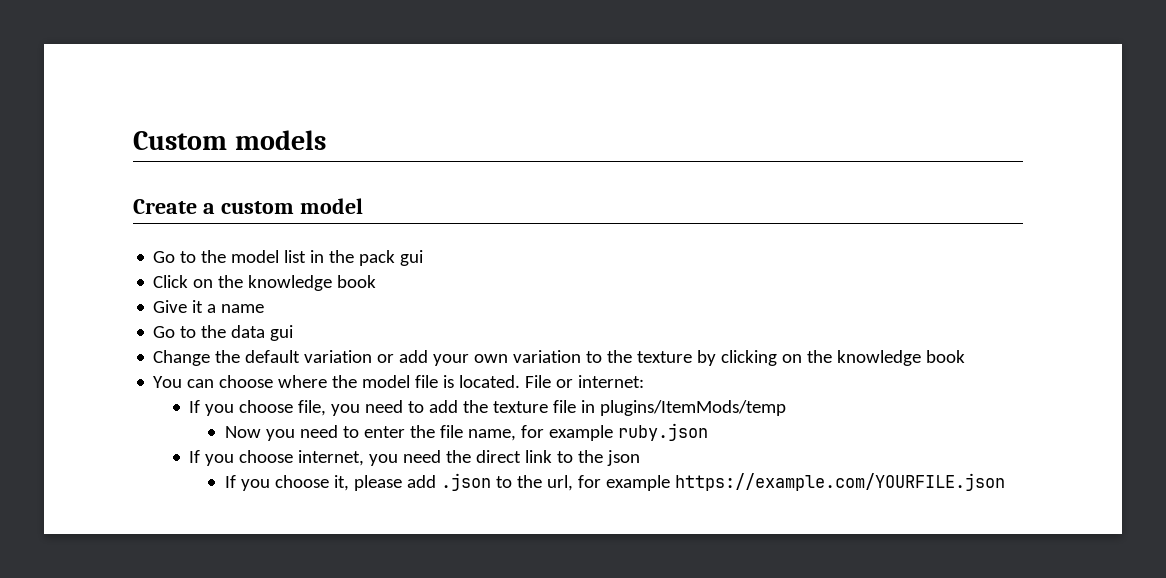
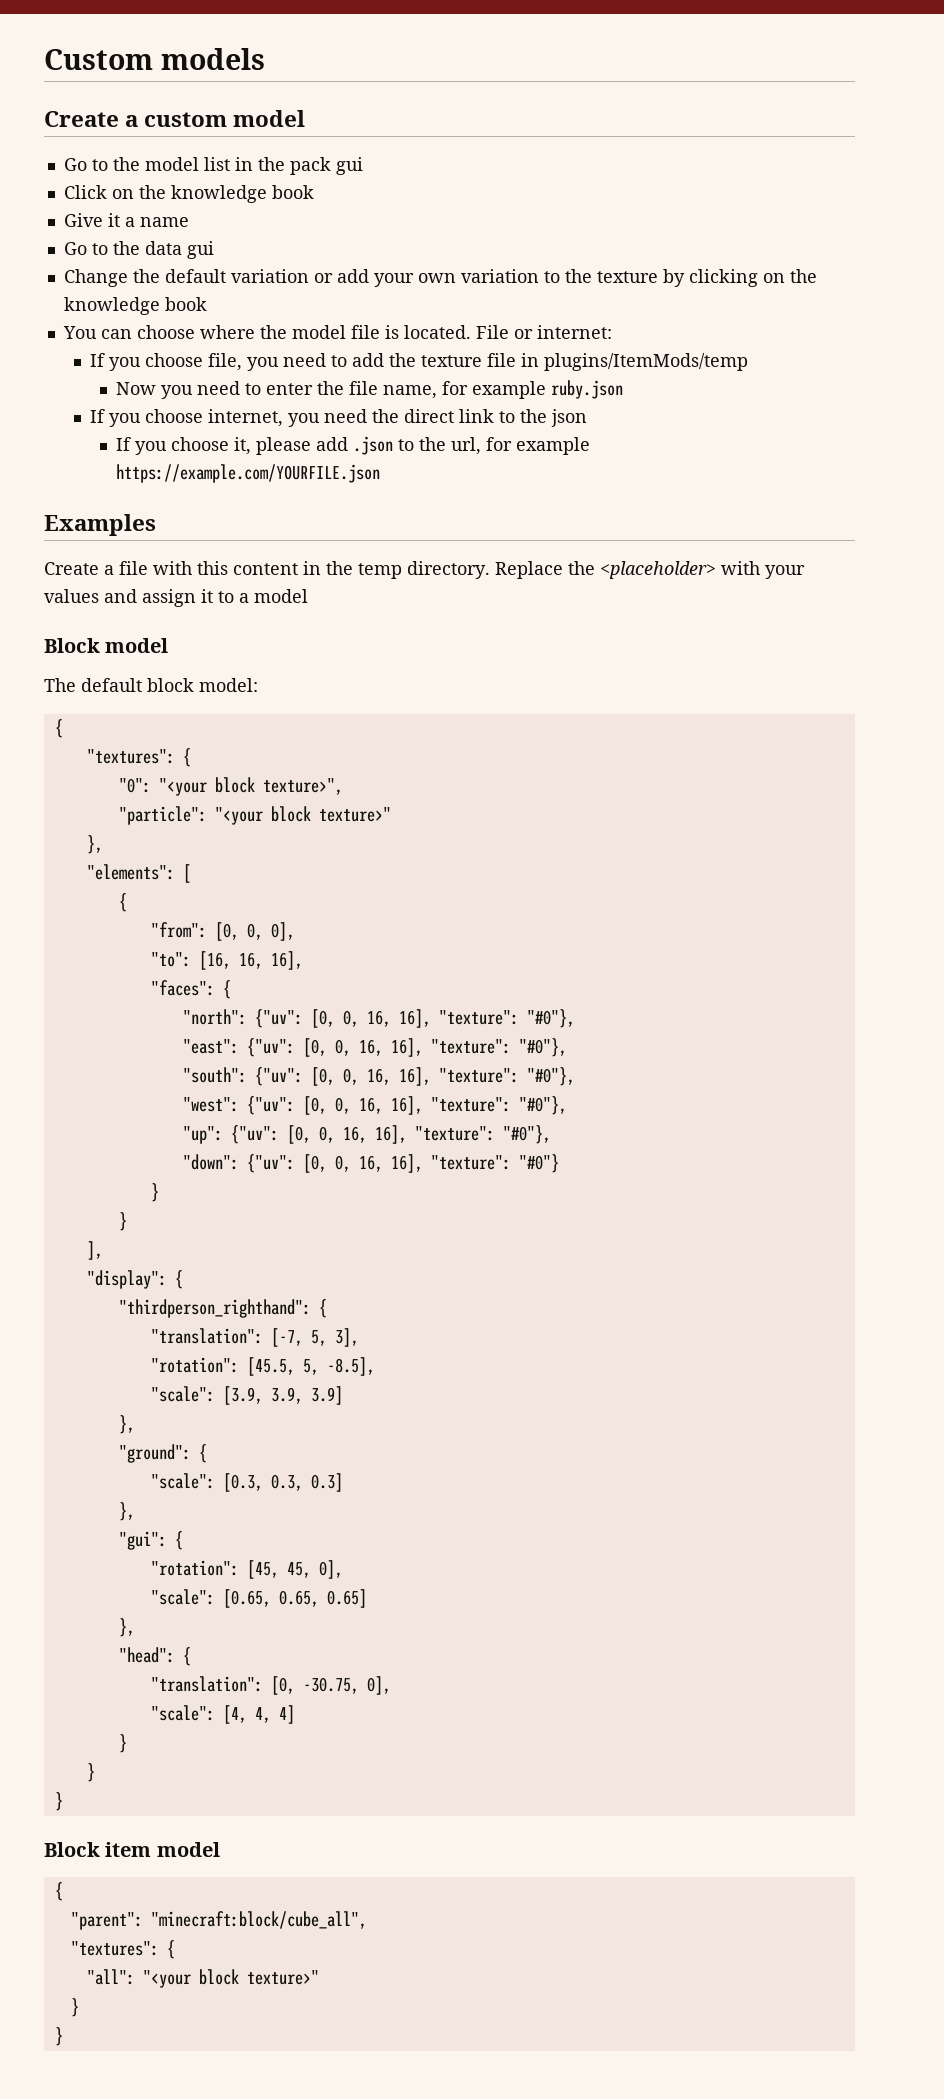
+ Examples
+ Create a file with this content in the temp directory. Replace the <placeholder> with your values and assign it to a model
+ Block model
+ The default block model:
+ {
+ "textures": {
+ "0": "<your block texture>",
+ "particle": "<your block texture>"
+ },
+ "elements": [
+ {
+ "from": [0, 0, 0],
+ "to": [16, 16, 16],
+ "faces": {
+ "north": {"uv": [0, 0, 16, 16], "texture": "#0"},
+ "east": {"uv": [0, 0, 16, 16], "texture": "#0"},
+ "south": {"uv": [0, 0, 16, 16], "texture": "#0"},
+ "west": {"uv": [0, 0, 16, 16], "texture": "#0"},
+ "up": {"uv": [0, 0, 16, 16], "texture": "#0"},
+ "down": {"uv": [0, 0, 16, 16], "texture": "#0"}
+ }
+ }
+ ],
+ "display": {
+ "thirdperson_righthand": {
+ "translation": [-7, 5, 3],
+ "rotation": [45.5, 5, -8.5],
+ "scale": [3.9, 3.9, 3.9]
+ },
+ "ground": {
+ "scale": [0.3, 0.3, 0.3]
+ },
+ "gui": {
+ "rotation": [45, 45, 0],
+ "scale": [0.65, 0.65, 0.65]
+ },
+ "head": {
+ "translation": [0, -30.75, 0],
+ "scale": [4, 4, 4]
+ }
+ }
+ }
+ Block item model
+ {
+ "parent": "minecraft:block/cube_all",
+ "textures": {
+ "all": "<your block texture>"
+ }
+ }

